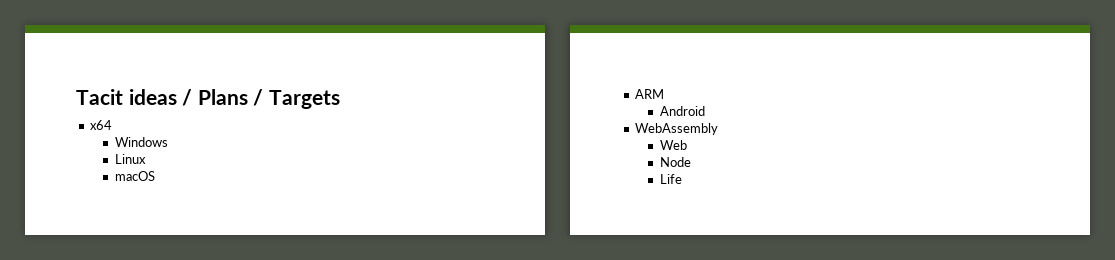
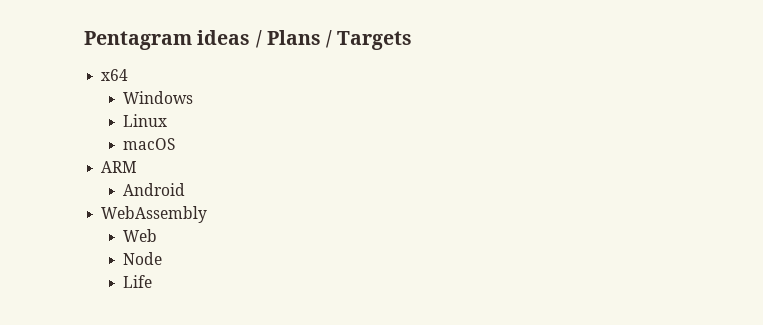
- Tacit ideas / Plans / Targets
+ Pentagram ideas / Plans / Targets

